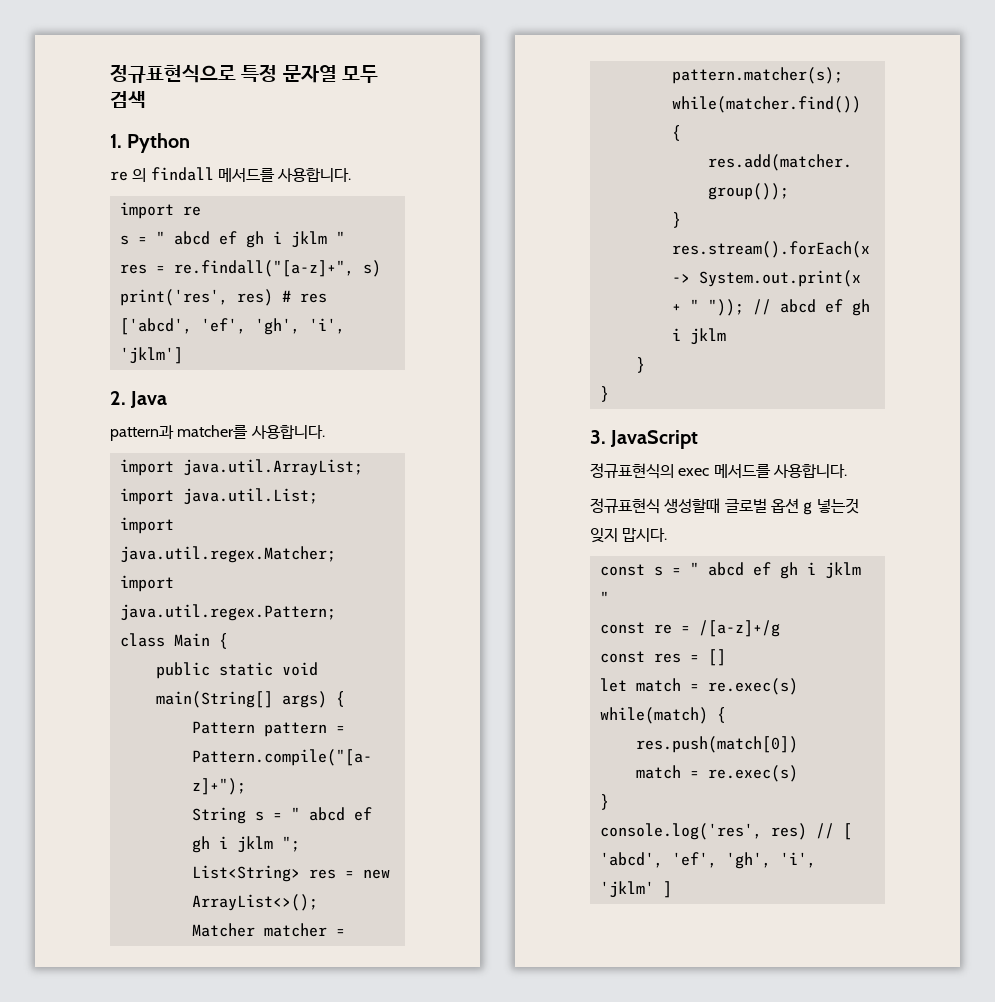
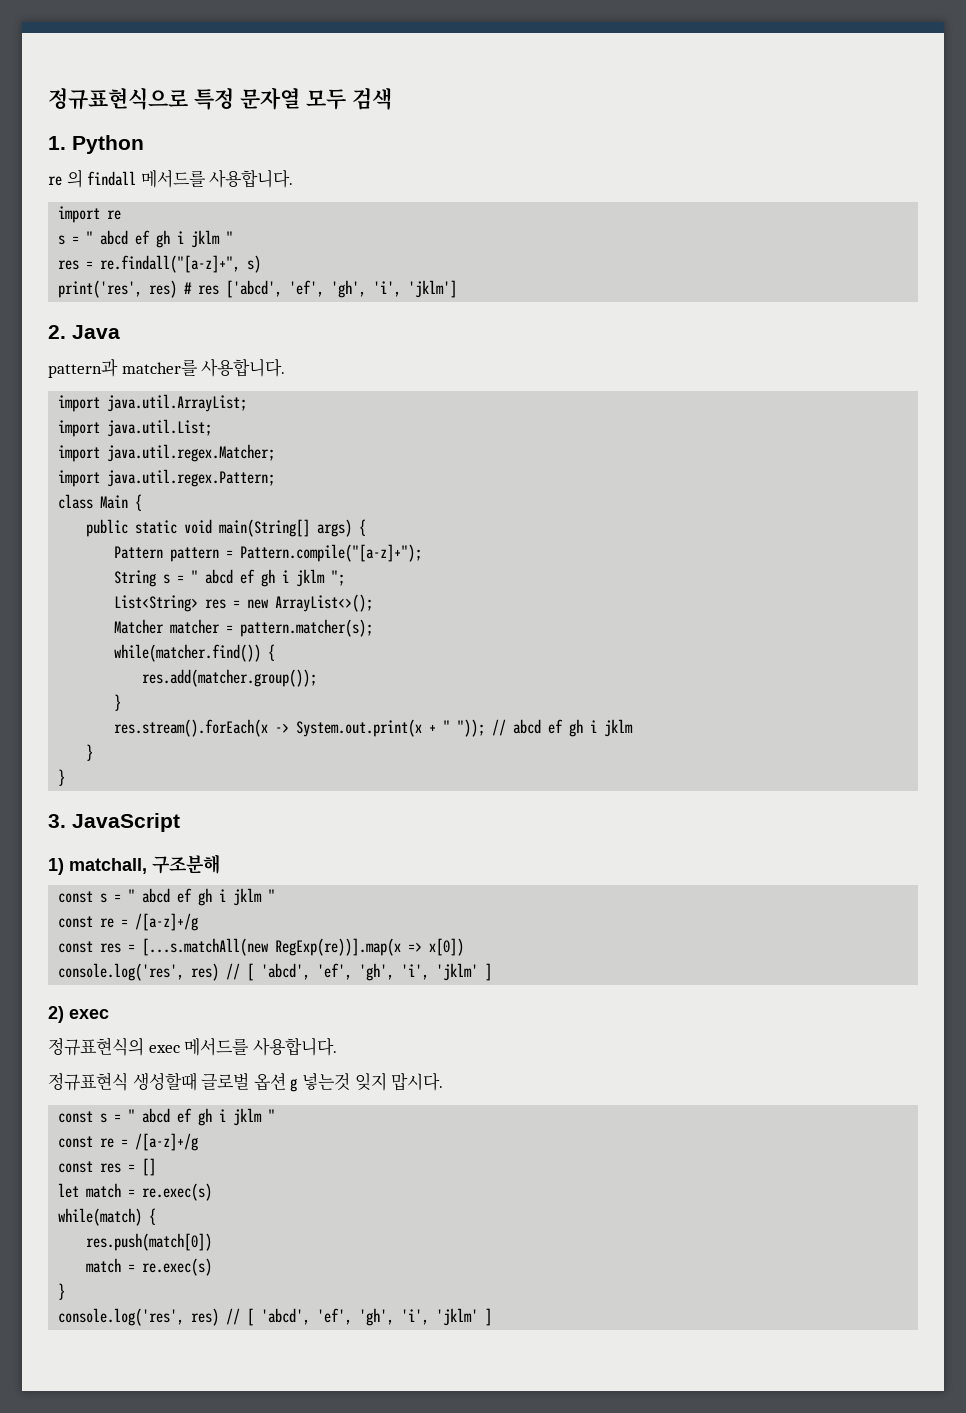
+ 1) matchall, 구조분해
+ const s = " abcd ef gh i jklm "
+ const re = /[a-z]+/g
+ const res = [...s.matchAll(new RegExp(re))].map(x => x[0])
+ console.log('res', res) // [ 'abcd', 'ef', 'gh', 'i', 'jklm' ]
+ 2) exec

